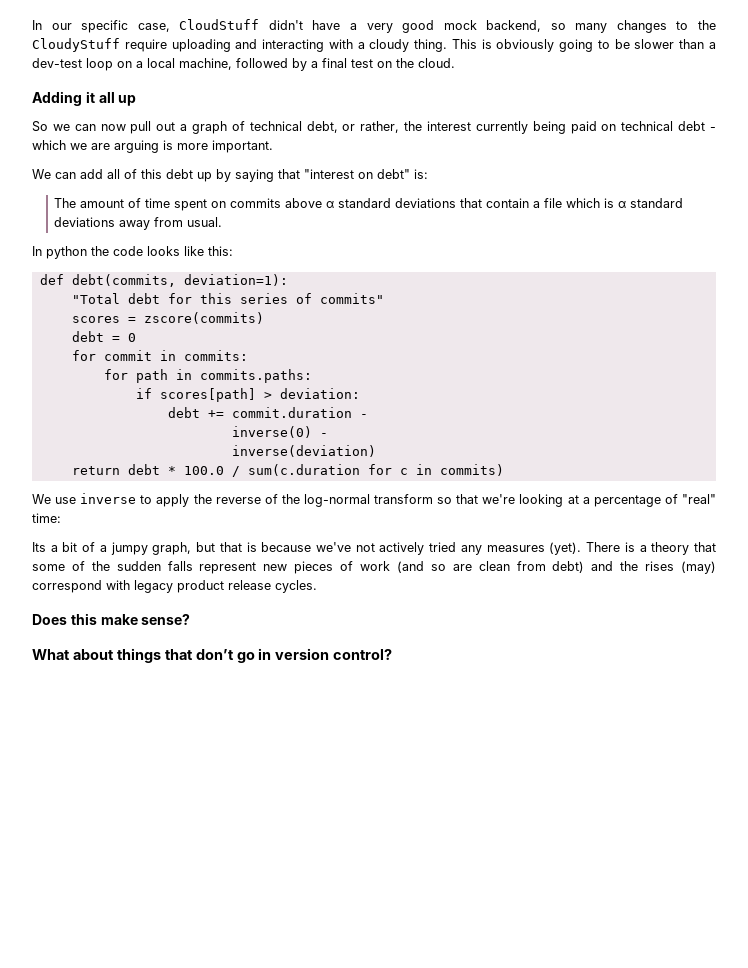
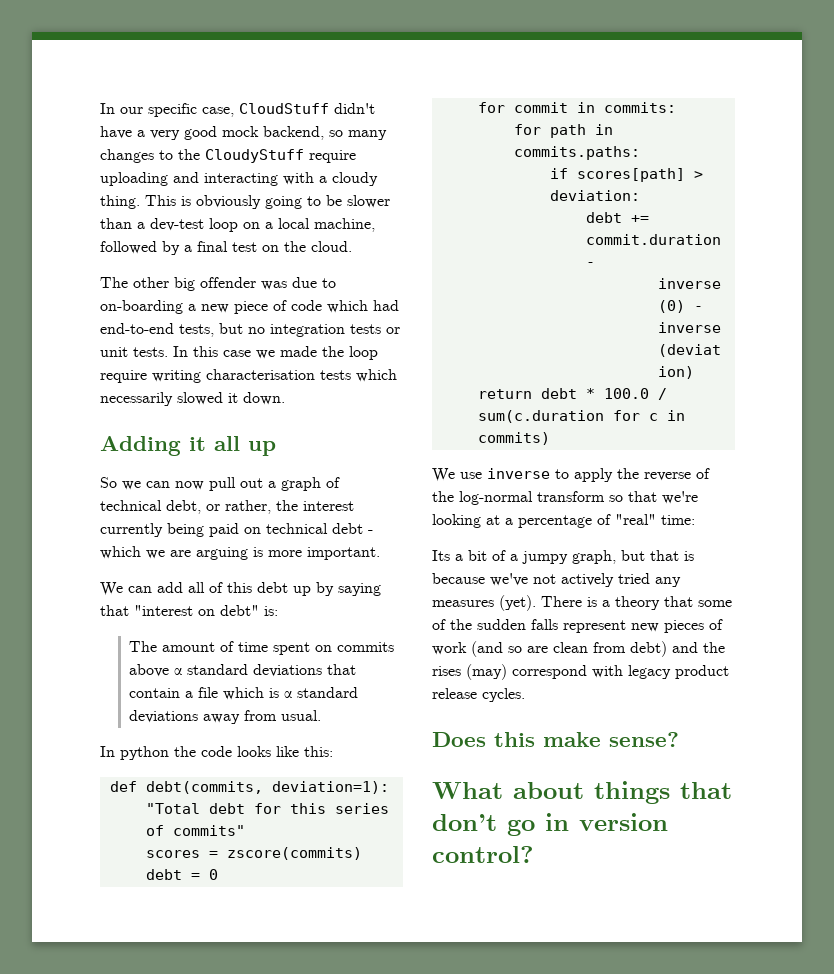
+ The other big offender was due to on-boarding a new piece of code which had end-to-end tests, but no integration tests or unit tests. In this case we made the loop require writing characterisation tests which necessarily slowed it down.

